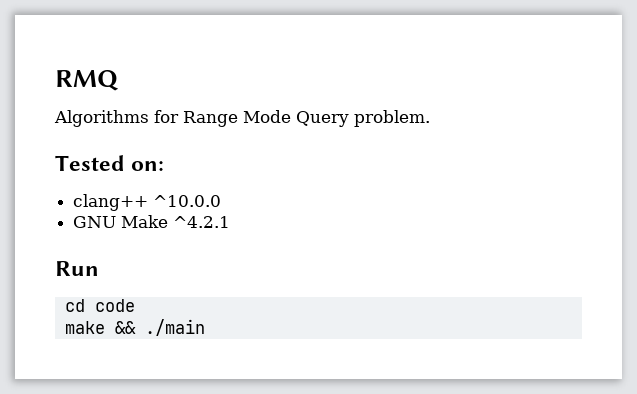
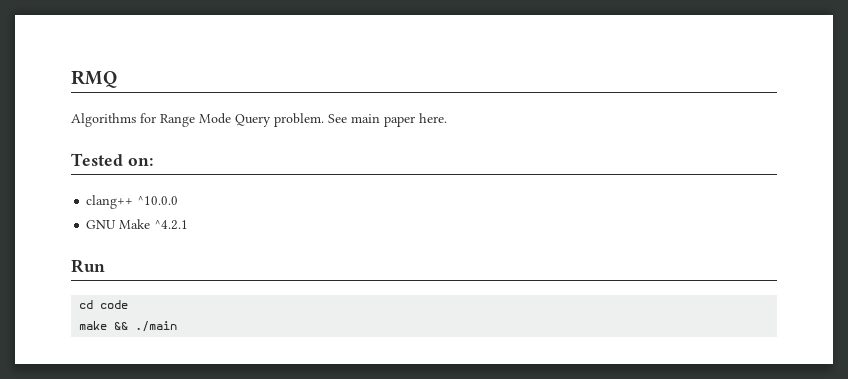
+ See main paper here.

